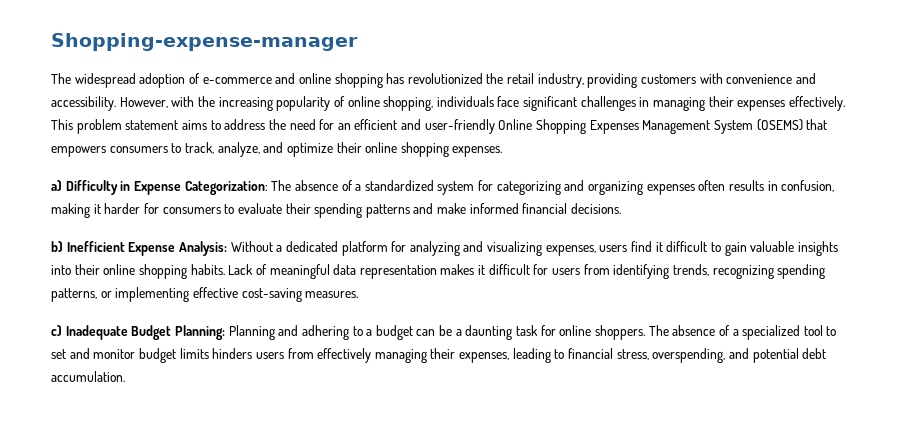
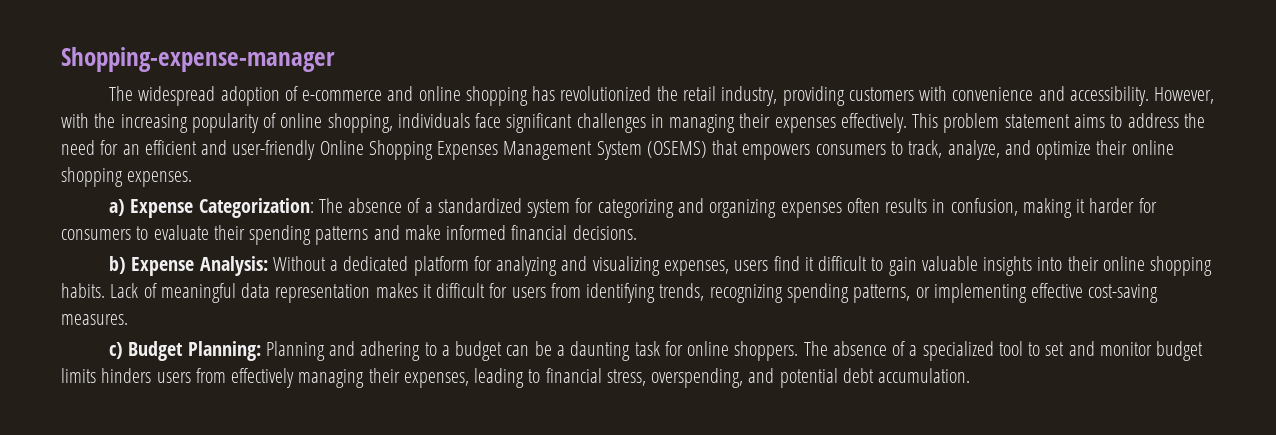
- a) Difficulty in Expense Categorization: The absence of a standardized system for categorizing and organizing expenses often results in confusion, making it harder for consumers to evaluate their spending patterns and make informed financial decisions.
+ a) Expense Categorization: The absence of a standardized system for categorizing and organizing expenses often results in confusion, making it harder for consumers to evaluate their spending patterns and make informed financial decisions.
- b) Inefficient Expense Analysis: Without a dedicated platform for analyzing and visualizing expenses, users find it difficult to gain valuable insights into their online shopping habits.
+ b) Expense Analysis: Without a dedicated platform for analyzing and visualizing expenses, users find it difficult to gain valuable insights into their online shopping habits.
- c) Inadequate Budget Planning: Planning and adhering to a budget can be a daunting task for online shoppers.
+ c) Budget Planning: Planning and adhering to a budget can be a daunting task for online shoppers.

